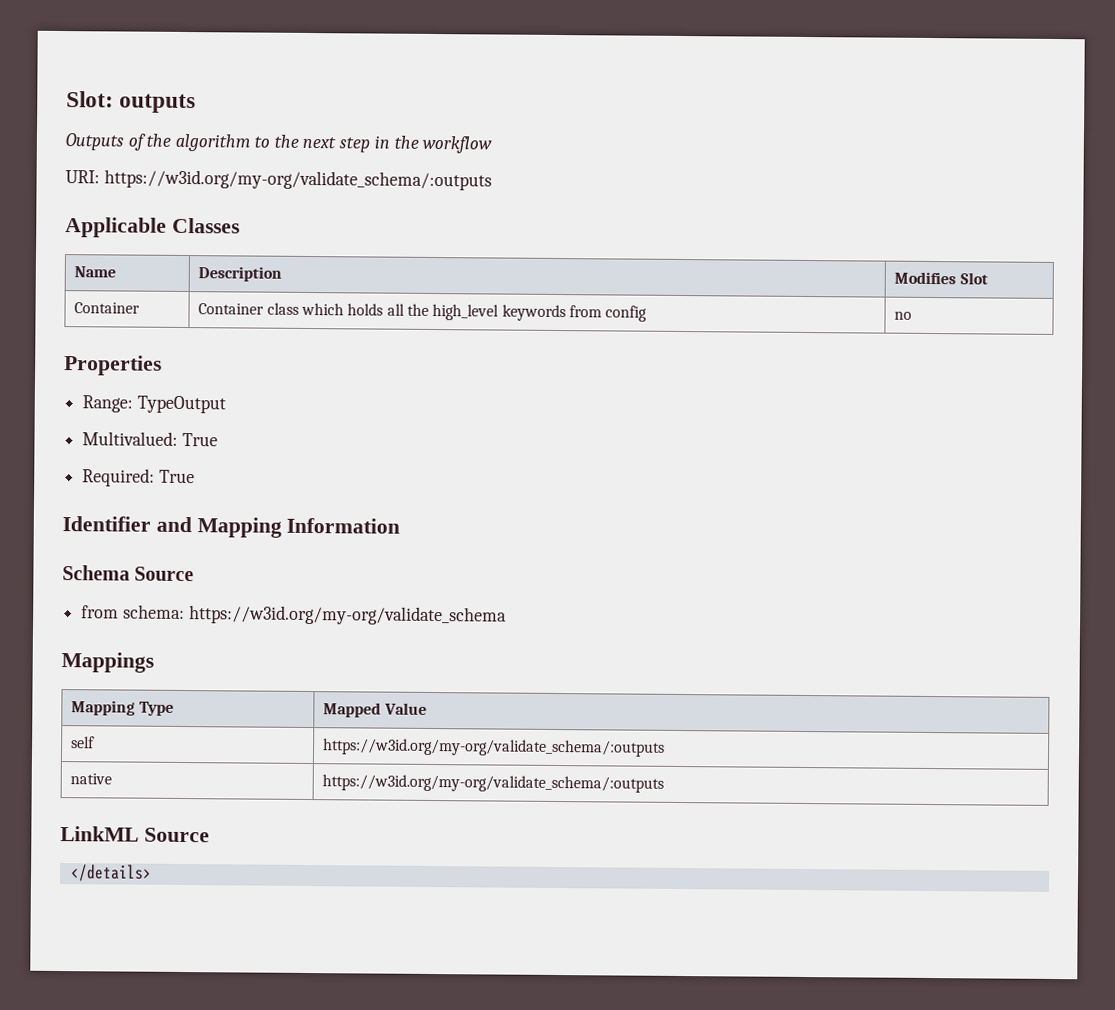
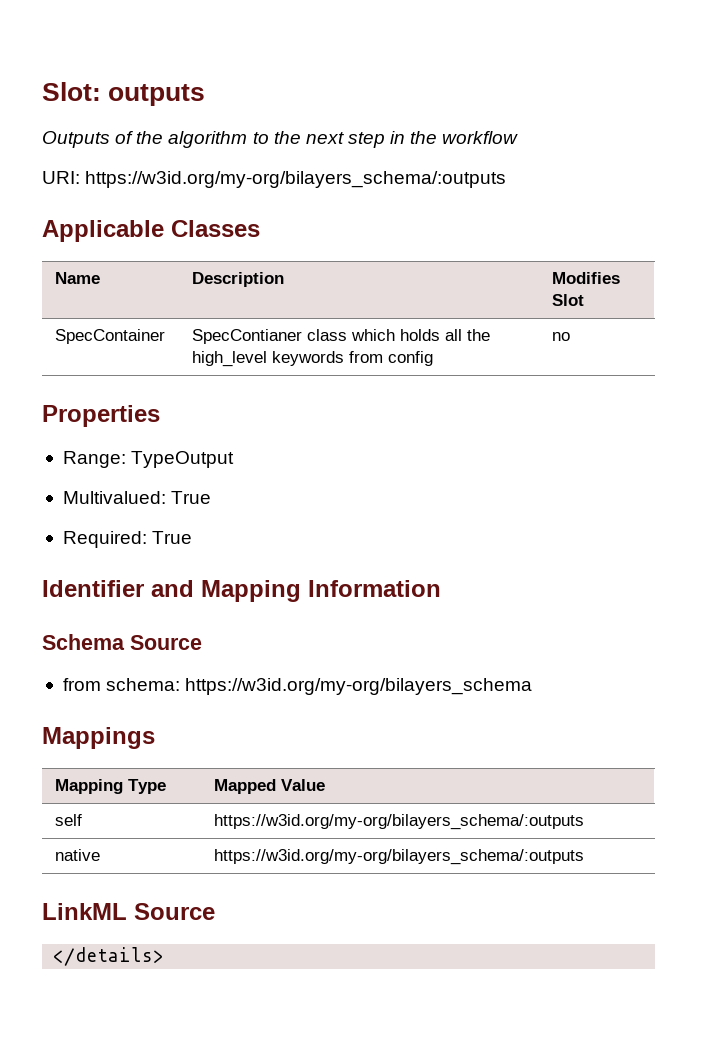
- URI: https://w3id.org/my-org/validate_schema/:outputs
+ URI: https://w3id.org/my-org/bilayers_schema/:outputs
- Container | Container class which holds all the high_level keywords from config | no
+ SpecContainer | SpecContianer class which holds all the high_level keywords from config | no
- from schema: https://w3id.org/my-org/validate_schema
+ from schema: https://w3id.org/my-org/bilayers_schema
- self | https://w3id.org/my-org/validate_schema/:outputs
+ self | https://w3id.org/my-org/bilayers_schema/:outputs
- native | https://w3id.org/my-org/validate_schema/:outputs
+ native | https://w3id.org/my-org/bilayers_schema/:outputs

